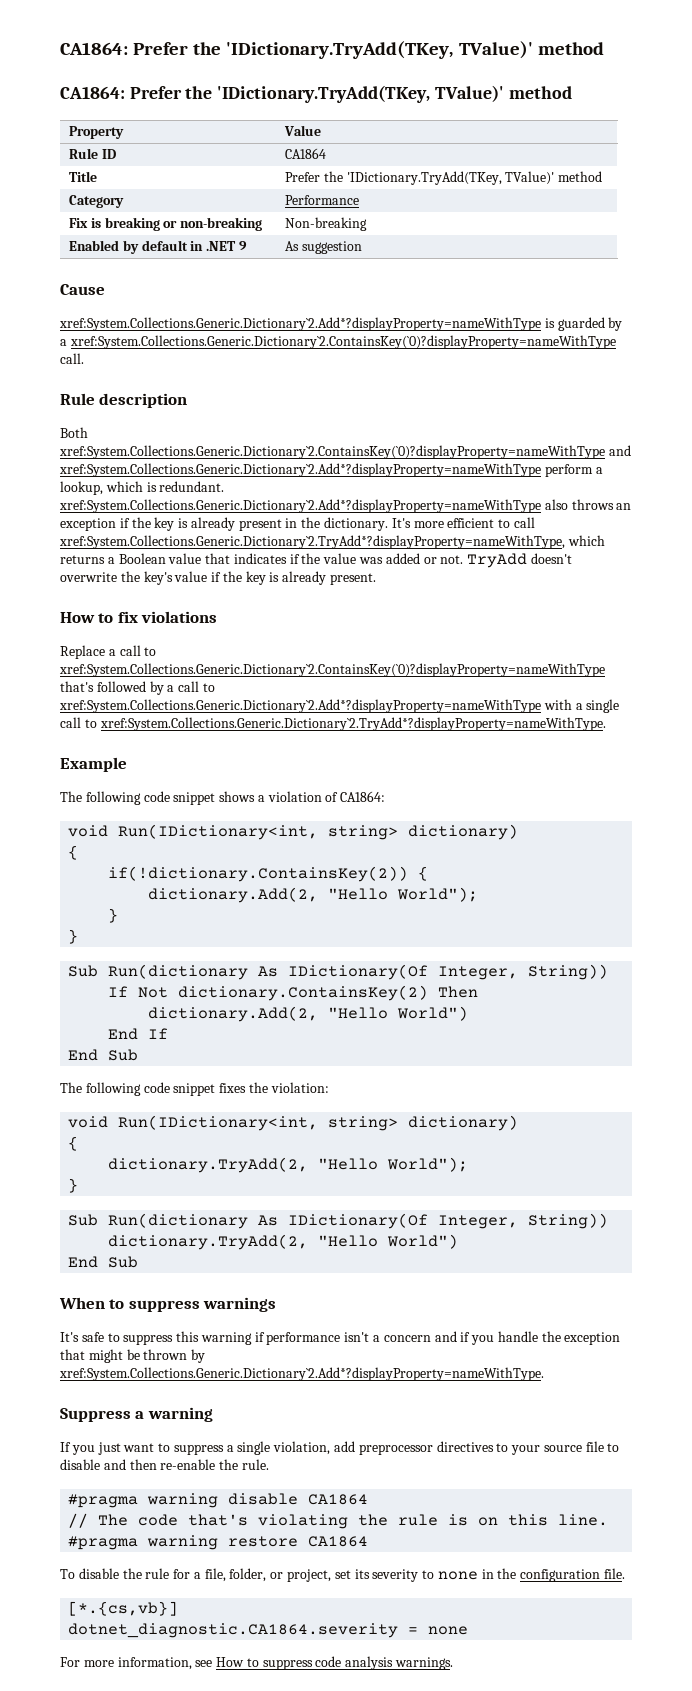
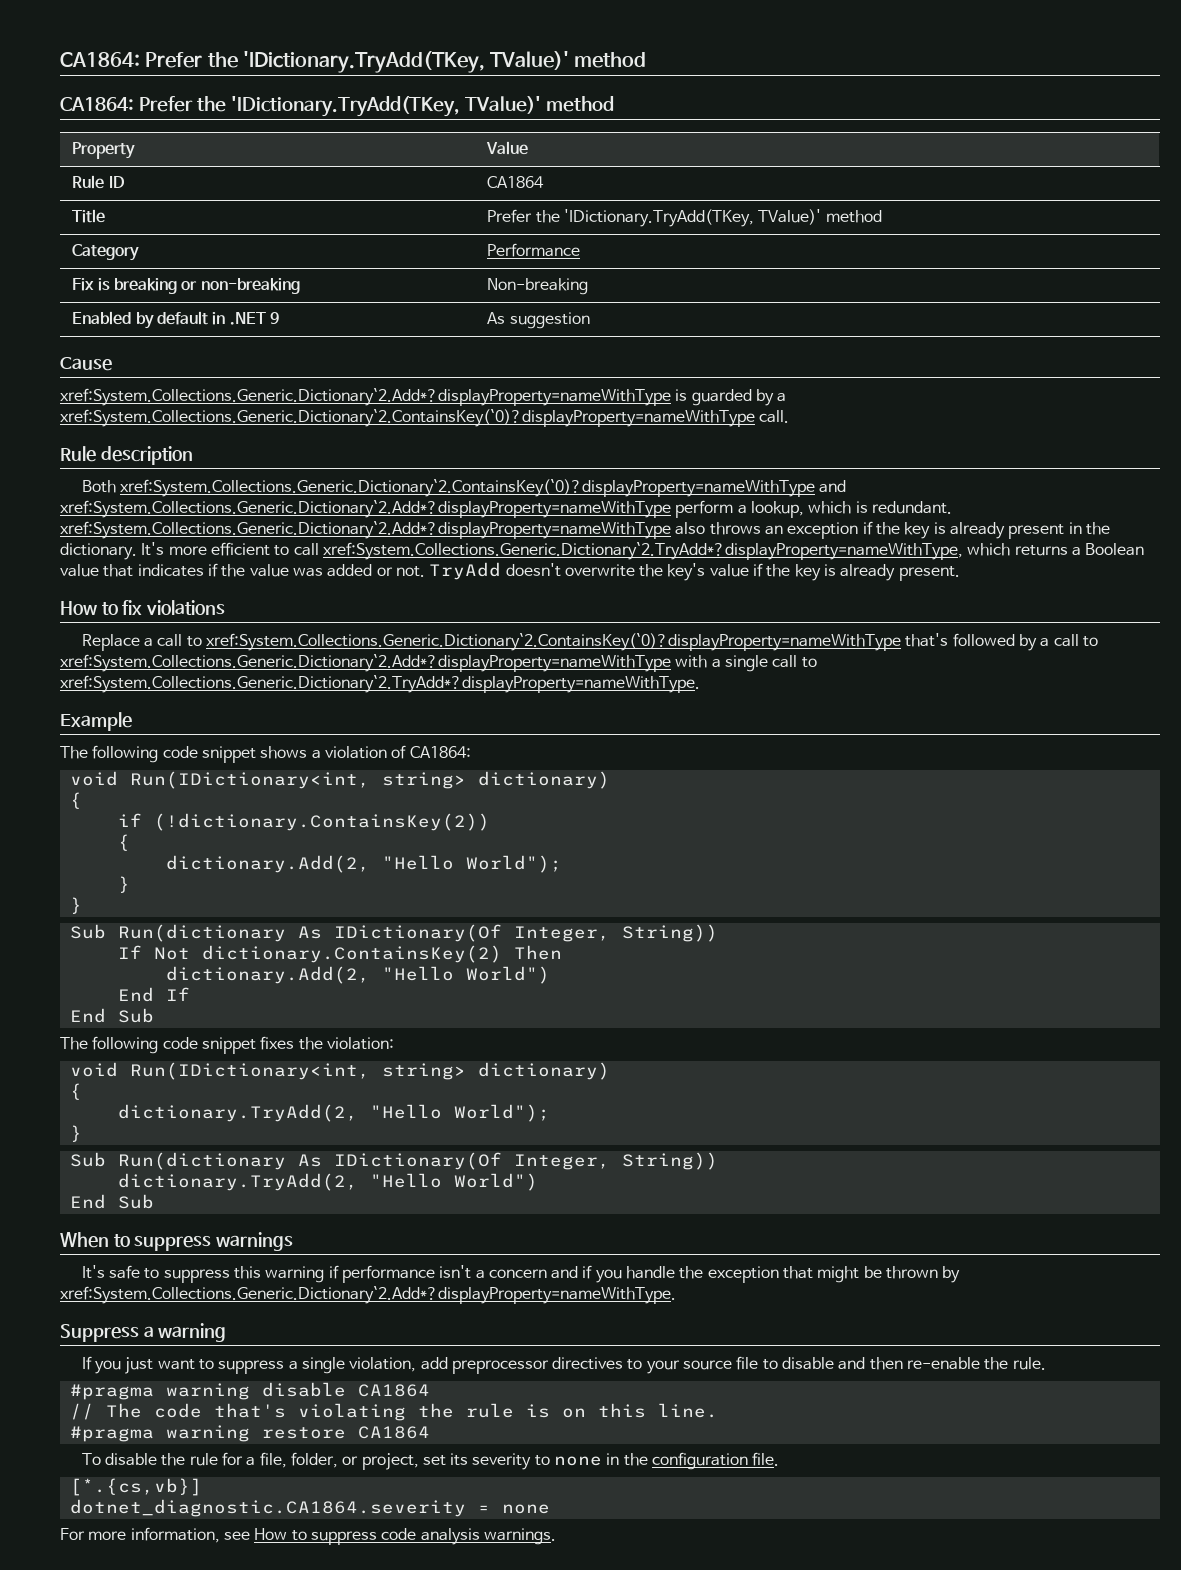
- if(!dictionary.ContainsKey(2)) {
+ if (!dictionary.ContainsKey(2))
+ {

